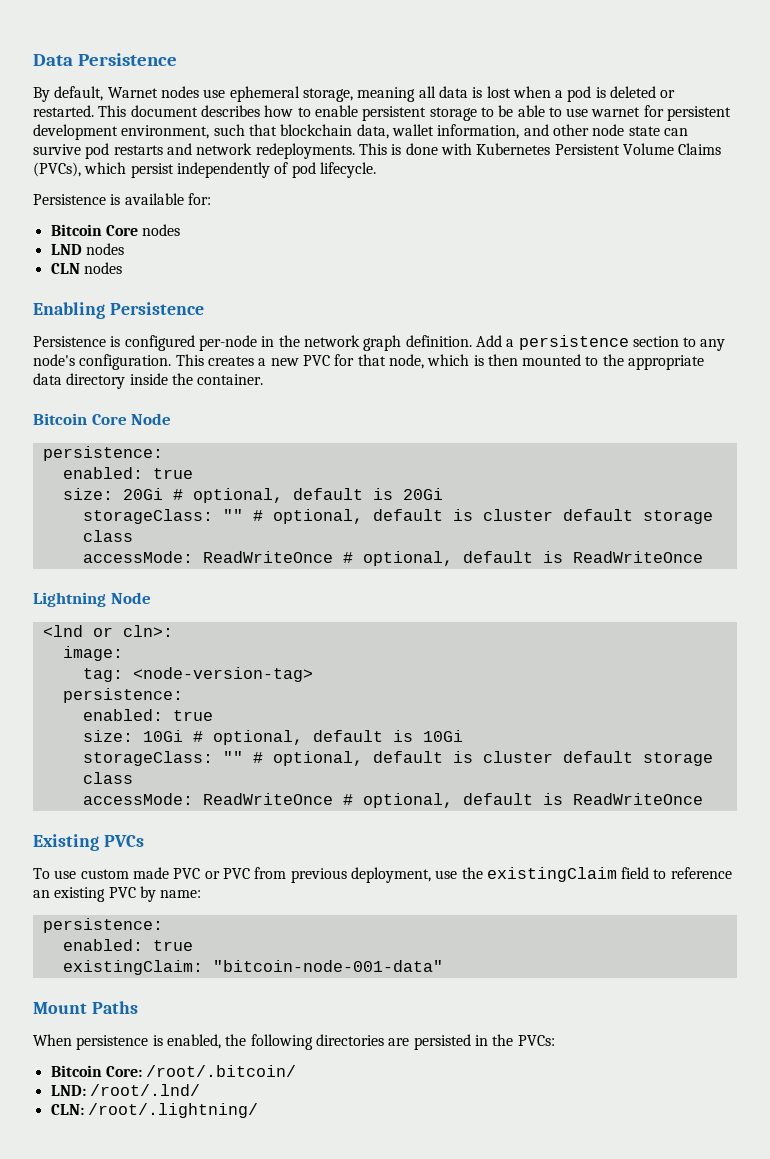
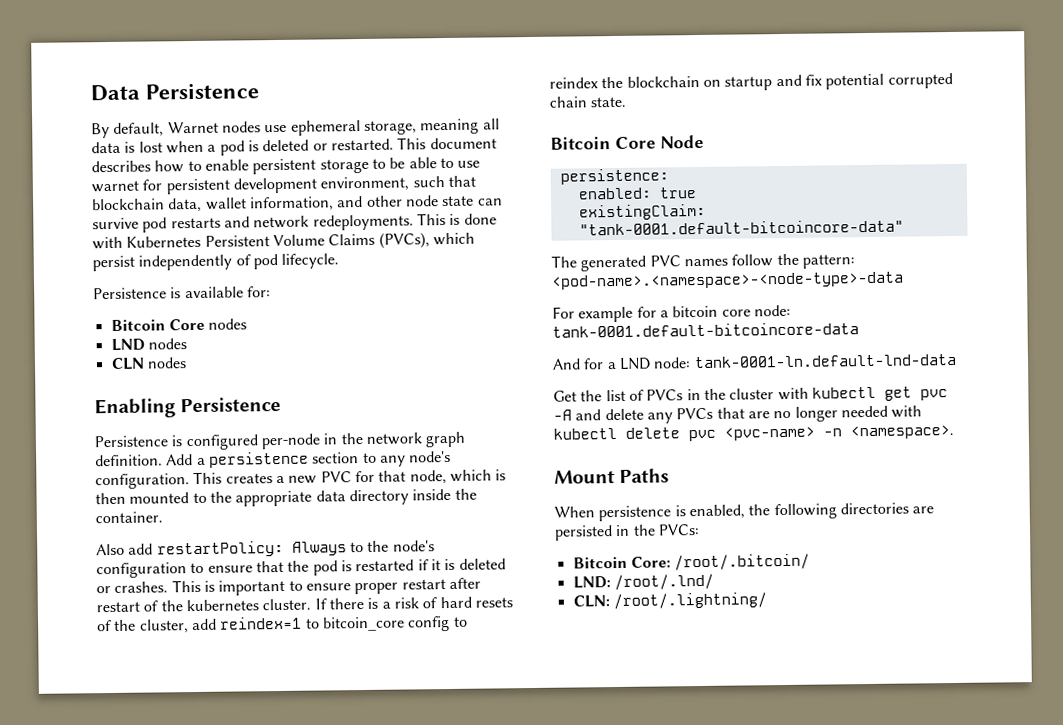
+ Also add restartPolicy: Always to the node's configuration to ensure that the pod is restarted if it is deleted or crashes. This is important to ensure proper restart after restart of the kubernetes cluster. If there is a risk of hard resets of the cluster, add reindex=1 to bitcoin_core config to reindex the blockchain on startup and fix potential corrupted chain state.
- size: 20Gi # optional, default is 20Gi
- storageClass: "" # optional, default is cluster default storage class
- accessMode: ReadWriteOnce # optional, default is ReadWriteOnce
- Lightning Node
- <lnd or cln>:
- image:
- tag: <node-version-tag>
- persistence:
- enabled: true
- size: 10Gi # optional, default is 10Gi
- storageClass: "" # optional, default is cluster default storage class
- accessMode: ReadWriteOnce # optional, default is ReadWriteOnce
- Existing PVCs
- To use custom made PVC or PVC from previous deployment, use the existingClaim field to reference an existing PVC by name:
- persistence:
- enabled: true
- existingClaim: "bitcoin-node-001-data"
+ existingClaim: "tank-0001.default-bitcoincore-data"
+ The generated PVC names follow the pattern: <pod-name>.<namespace>-<node-type>-data
+ For example for a bitcoin core node: tank-0001.default-bitcoincore-data
+ And for a LND node: tank-0001-ln.default-lnd-data
+ Get the list of PVCs in the cluster with kubectl get pvc -A and delete any PVCs that are no longer needed with kubectl delete pvc <pvc-name> -n <namespace>.

